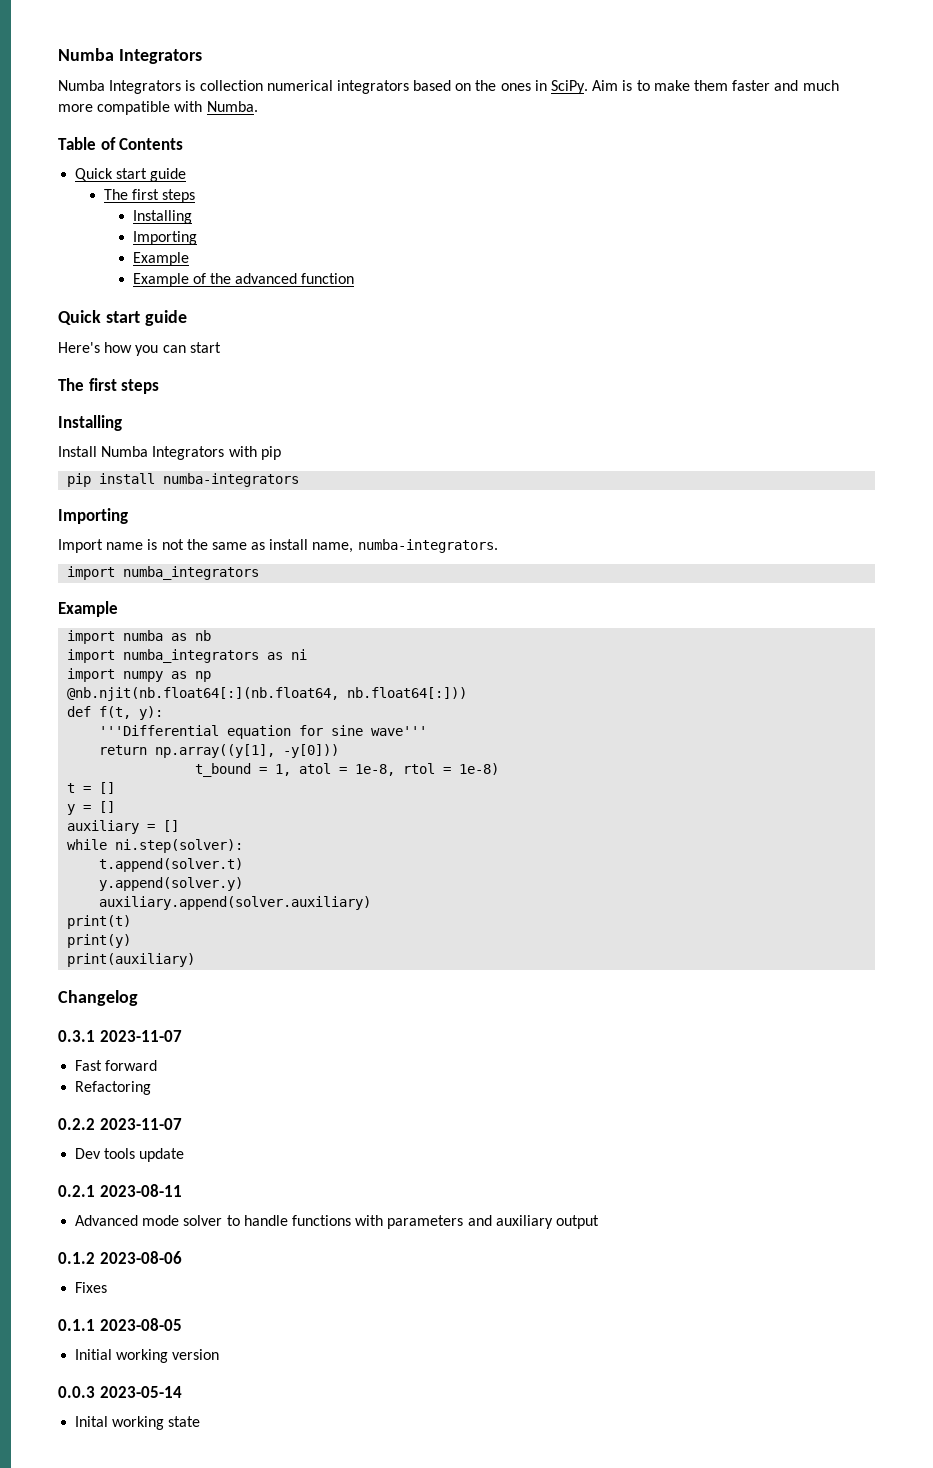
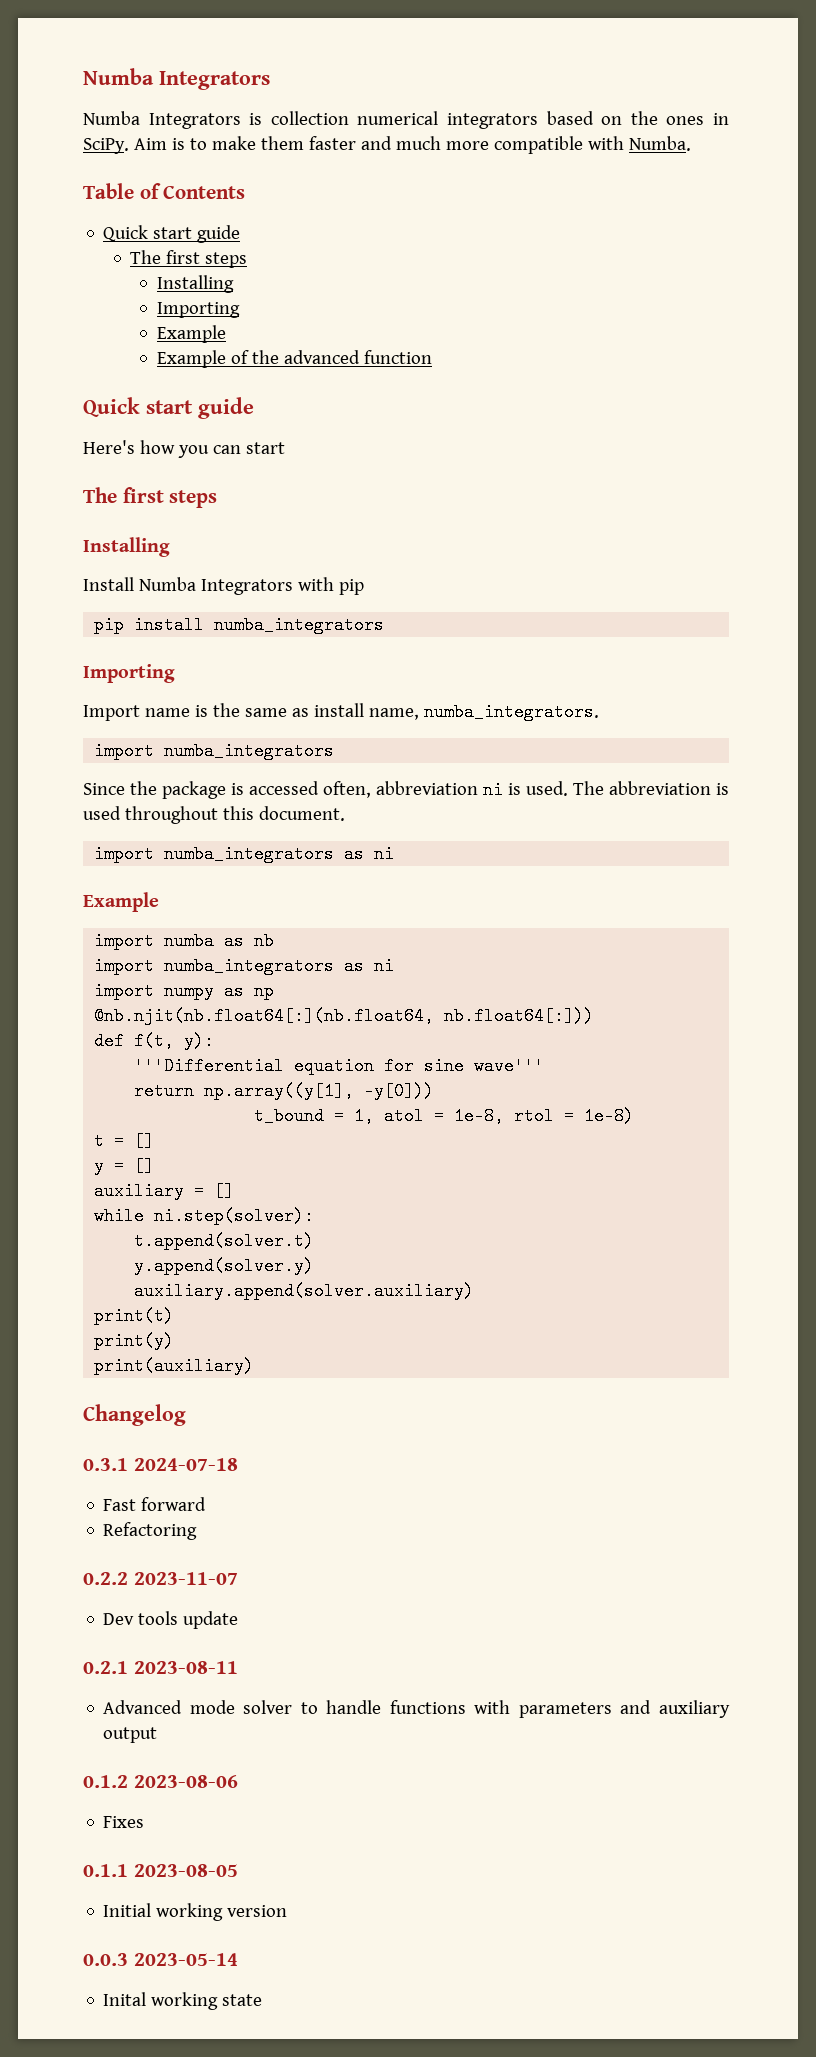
- pip install numba-integrators
+ pip install numba_integrators
- Import name is not the same as install name, numba-integrators.
+ Import name is the same as install name, numba_integrators.
  import numba_integrators
+ Since the package is accessed often, abbreviation ni is used. The abbreviation is used throughout this document.
+ import numba_integrators as ni
- 0.3.1 2023-11-07
+ 0.3.1 2024-07-18

